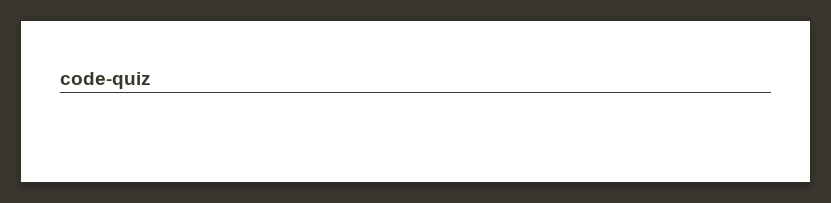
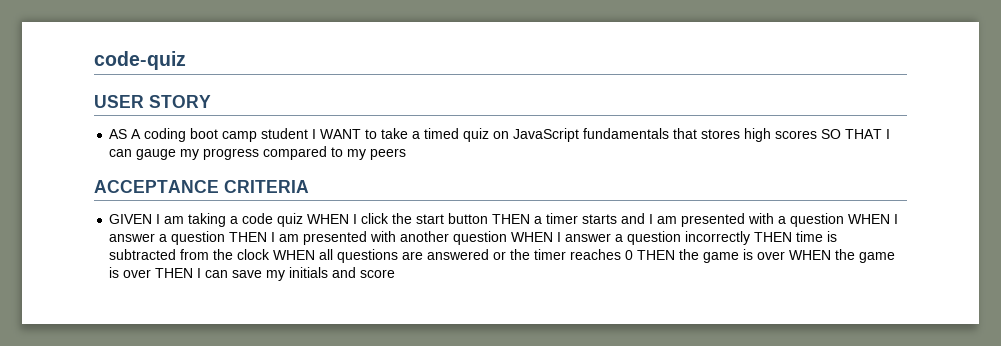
+ USER STORY
+ AS A coding boot camp student I WANT to take a timed quiz on JavaScript fundamentals that stores high scores SO THAT I can gauge my progress compared to my peers
+ ACCEPTANCE CRITERIA
+ GIVEN I am taking a code quiz WHEN I click the start button THEN a timer starts and I am presented with a question WHEN I answer a question THEN I am presented with another question WHEN I answer a question incorrectly THEN time is subtracted from the clock WHEN all questions are answered or the timer reaches 0 THEN the game is over WHEN the game is over THEN I can save my initials and score

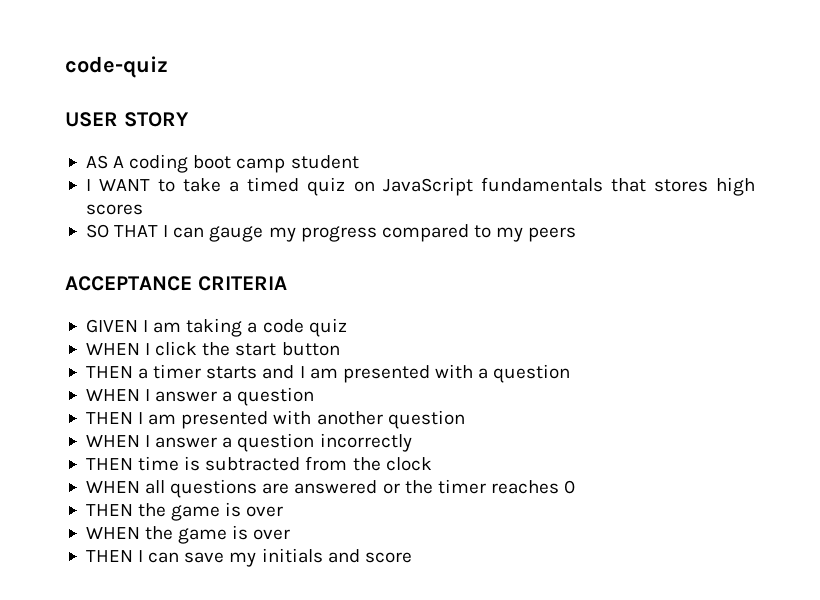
- AS A coding boot camp student I WANT to take a timed quiz on JavaScript fundamentals that stores high scores SO THAT I can gauge my progress compared to my peers
+ AS A coding boot camp student
+ I WANT to take a timed quiz on JavaScript fundamentals that stores high scores
+ SO THAT I can gauge my progress compared to my peers
- GIVEN I am taking a code quiz WHEN I click the start button THEN a timer starts and I am presented with a question WHEN I answer a question THEN I am presented with another question WHEN I answer a question incorrectly THEN time is subtracted from the clock WHEN all questions are answered or the timer reaches 0 THEN the game is over WHEN the game is over THEN I can save my initials and score
+ GIVEN I am taking a code quiz
+ WHEN I click the start button
+ THEN a timer starts and I am presented with a question
+ WHEN I answer a question
+ THEN I am presented with another question
+ WHEN I answer a question incorrectly
+ THEN time is subtracted from the clock
+ WHEN all questions are answered or the timer reaches 0
+ THEN the game is over
+ WHEN the game is over
+ THEN I can save my initials and score

